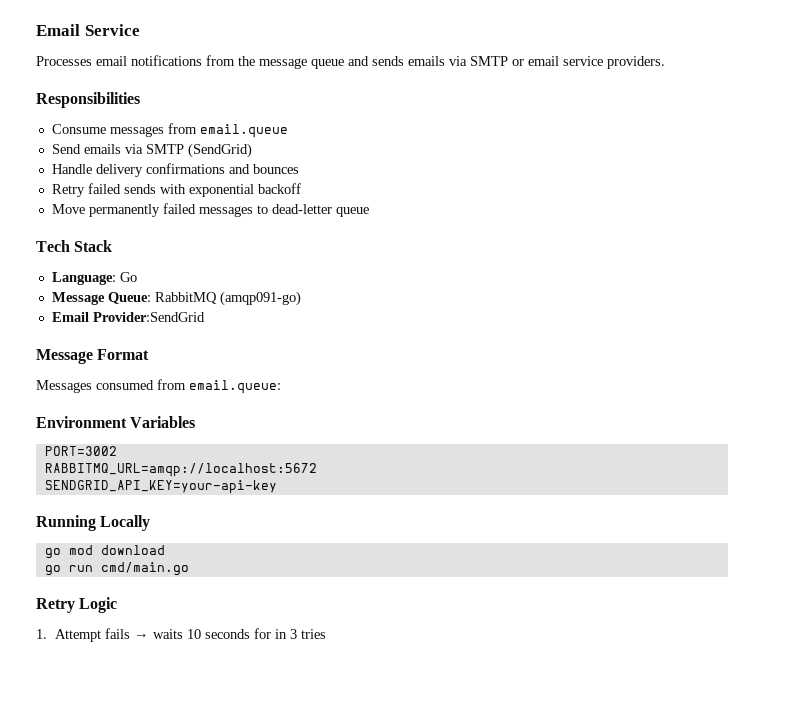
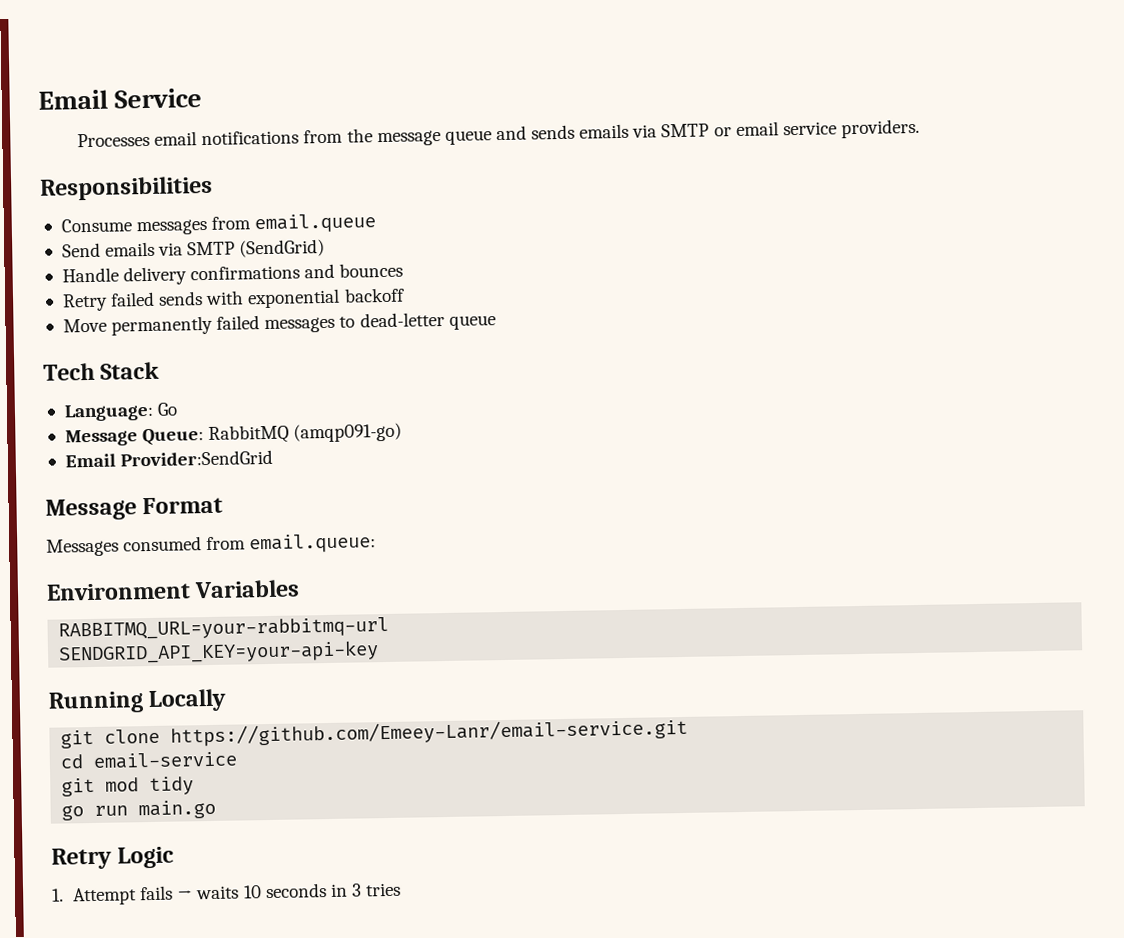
- PORT=3002
- RABBITMQ_URL=amqp://localhost:5672
+ RABBITMQ_URL=your-rabbitmq-url
- go mod download
+ git clone https://github.com/Emeey-Lanr/email-service.git
+ cd email-service
+ git mod tidy
- go run cmd/main.go
+ go run main.go
- 1. Attempt fails → waits 10 seconds for in 3 tries
+ 1. Attempt fails → waits 10 seconds in 3 tries

